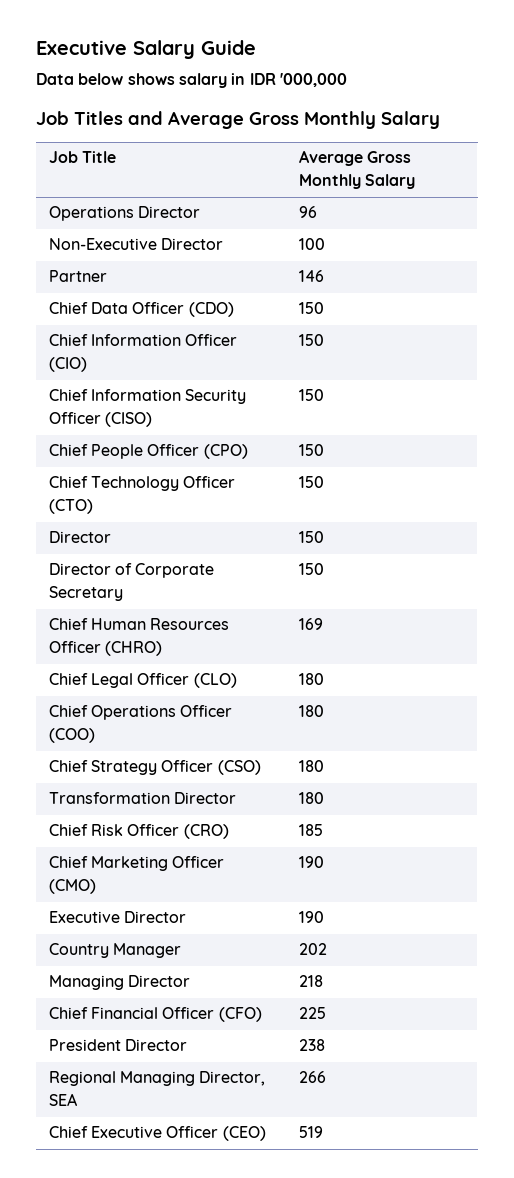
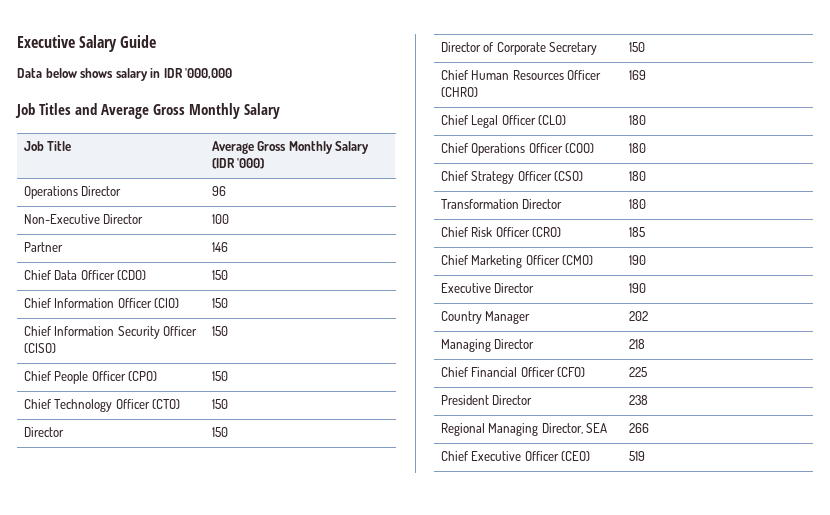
- Job Title | Average Gross Monthly Salary
+ Job Title | Average Gross Monthly Salary (IDR '000)

